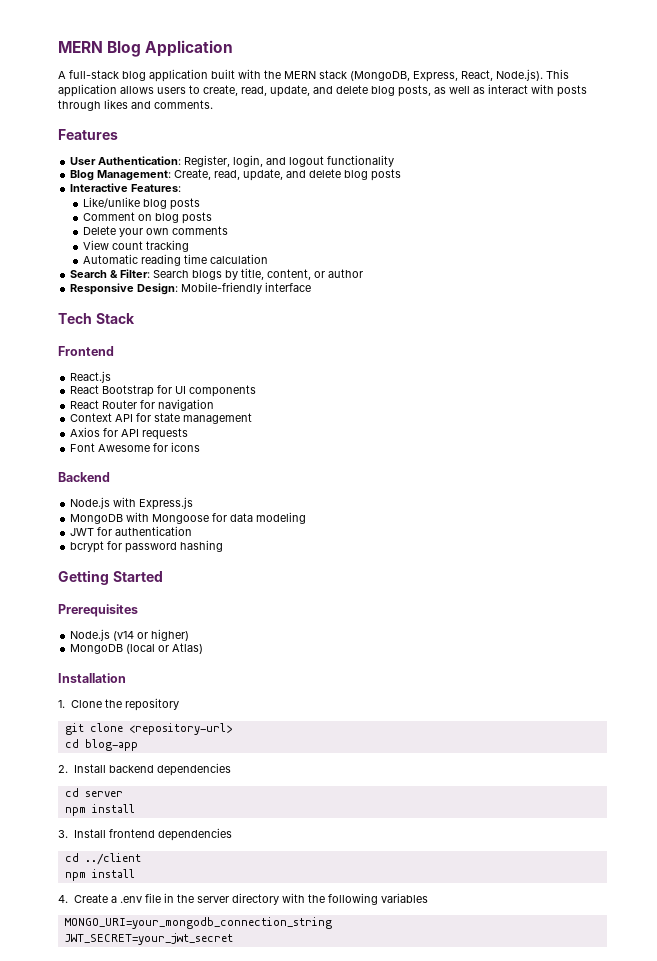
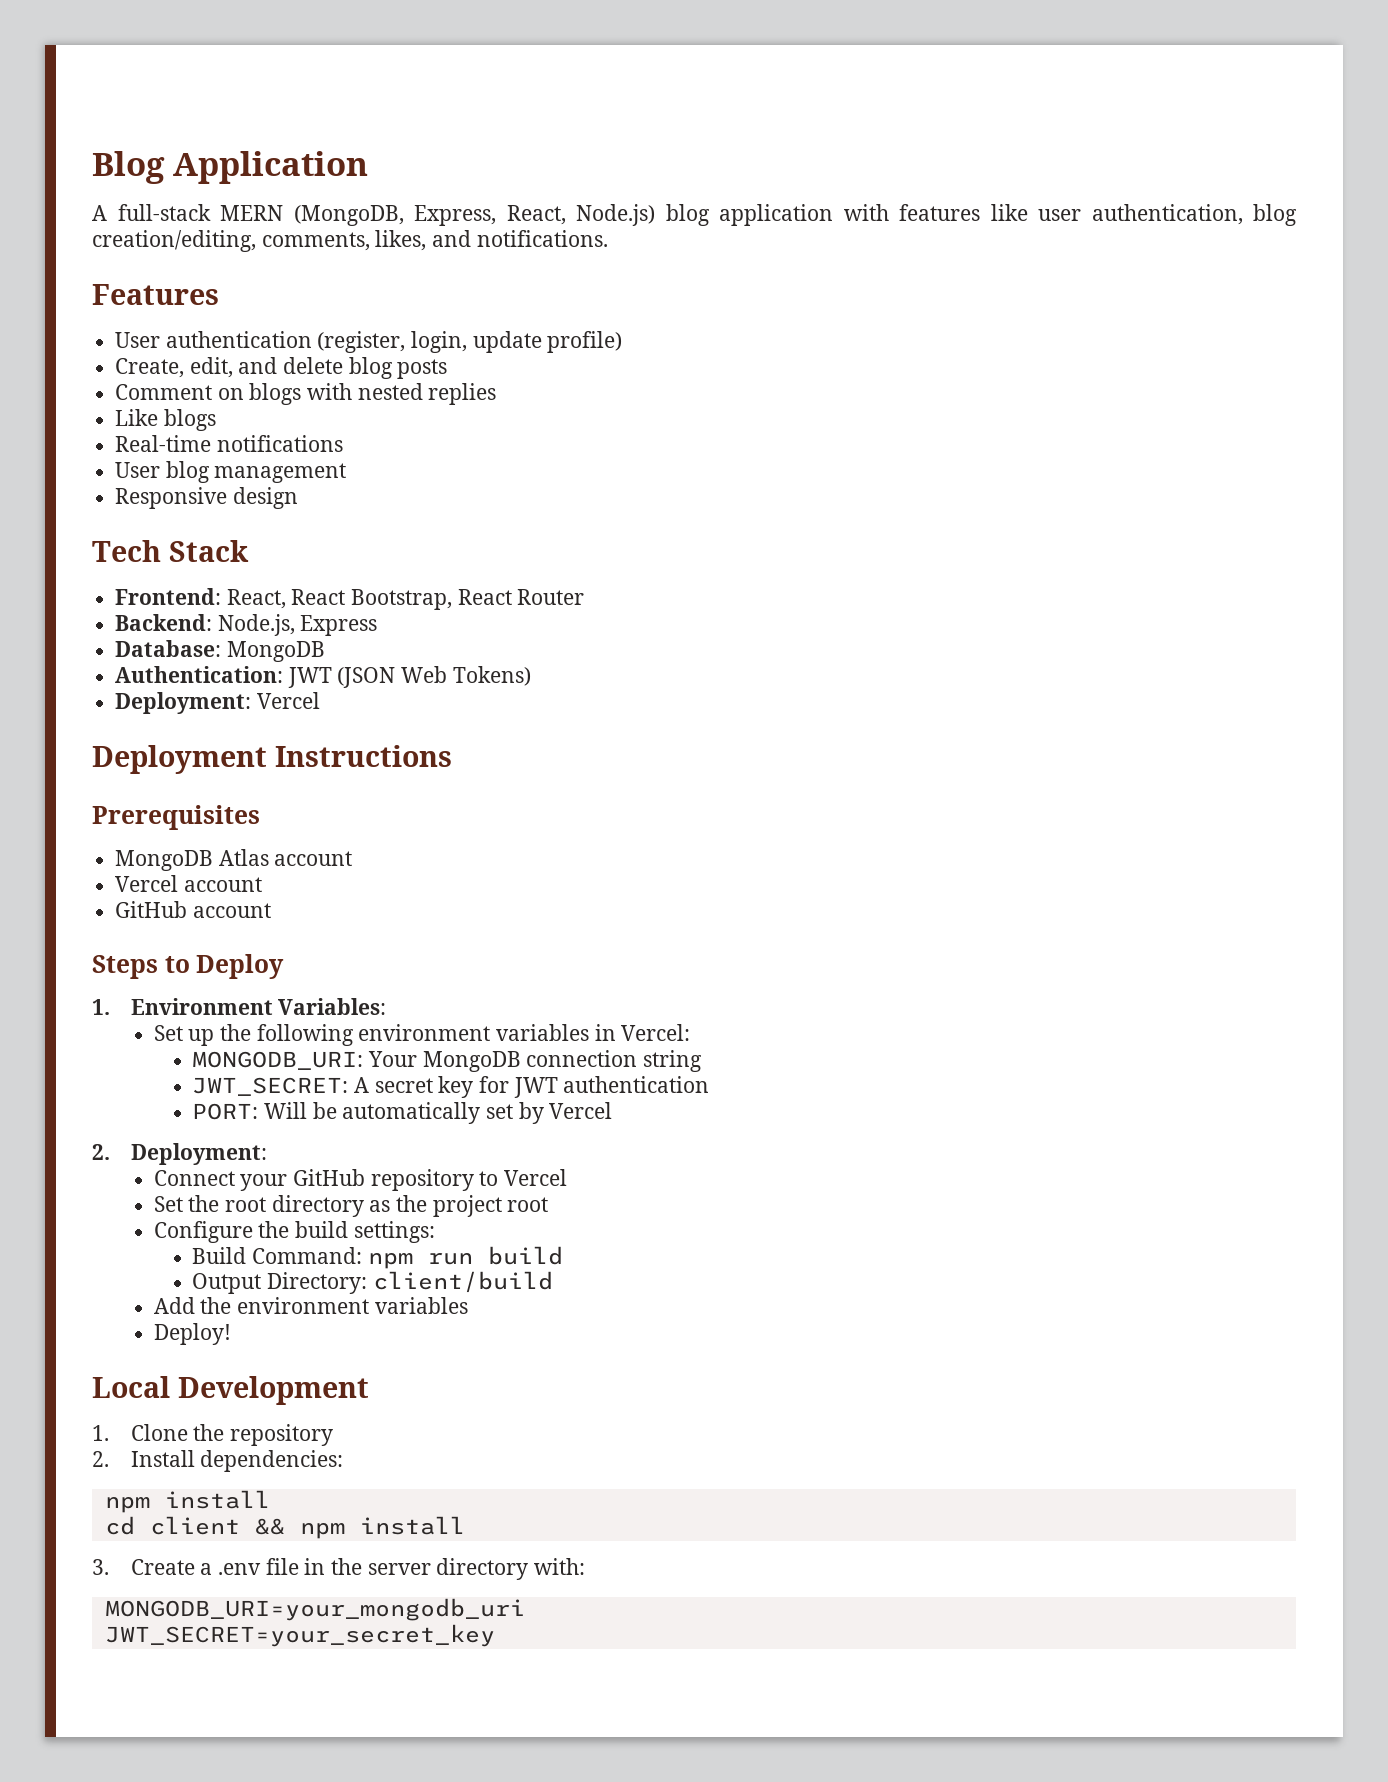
- MERN Blog Application
+ Blog Application
- A full-stack blog application built with the MERN stack (MongoDB, Express, React, Node.js). This application allows users to create, read, update, and delete blog posts, as well as interact with posts through likes and comments.
+ A full-stack MERN (MongoDB, Express, React, Node.js) blog application with features like user authentication, blog creation/editing, comments, likes, and notifications.
  Features
- User Authentication: Register, login, and logout functionality
- Blog Management: Create, read, update, and delete blog posts
- Interactive Features:
- Like/unlike blog posts
- Comment on blog posts
- Delete your own comments
- View count tracking
- Automatic reading time calculation
- Search & Filter: Search blogs by title, content, or author
- Responsive Design: Mobile-friendly interface
+ User authentication (register, login, update profile)
+ Create, edit, and delete blog posts
+ Comment on blogs with nested replies
+ Like blogs
+ Real-time notifications
+ User blog management
+ Responsive design
  Tech Stack
- Frontend
- React.js
- React Bootstrap for UI components
- React Router for navigation
- Context API for state management
- Axios for API requests
- Font Awesome for icons
- Backend
- Node.js with Express.js
- MongoDB with Mongoose for data modeling
- JWT for authentication
- bcrypt for password hashing
- Getting Started
+ Frontend: React, React Bootstrap, React Router
+ Backend: Node.js, Express
+ Database: MongoDB
+ Authentication: JWT (JSON Web Tokens)
+ Deployment: Vercel
+ Deployment Instructions
  Prerequisites
- Node.js (v14 or higher)
- MongoDB (local or Atlas)
- Installation
+ MongoDB Atlas account
+ Vercel account
+ GitHub account
+ Steps to Deploy
+ 1. Environment Variables:
+ Set up the following environment variables in Vercel:
+ MONGODB_URI: Your MongoDB connection string
+ JWT_SECRET: A secret key for JWT authentication
+ PORT: Will be automatically set by Vercel
+ 2. Deployment:
+ Connect your GitHub repository to Vercel
+ Set the root directory as the project root
+ Configure the build settings:
+ Build Command: npm run build
+ Output Directory: client/build
+ Add the environment variables
+ Deploy!
+ Local Development
  1. Clone the repository
- git clone <repository-url>
- cd blog-app
- 2. Install backend dependencies
- cd server
+ 2. Install dependencies:
  npm install
- 3. Install frontend dependencies
- cd ../client
- npm install
- 4. Create a .env file in the server directory with the following variables
- MONGO_URI=your_mongodb_connection_string
- JWT_SECRET=your_jwt_secret
+ cd client && npm install
+ 3. Create a .env file in the server directory with:
+ MONGODB_URI=your_mongodb_uri
+ JWT_SECRET=your_secret_key

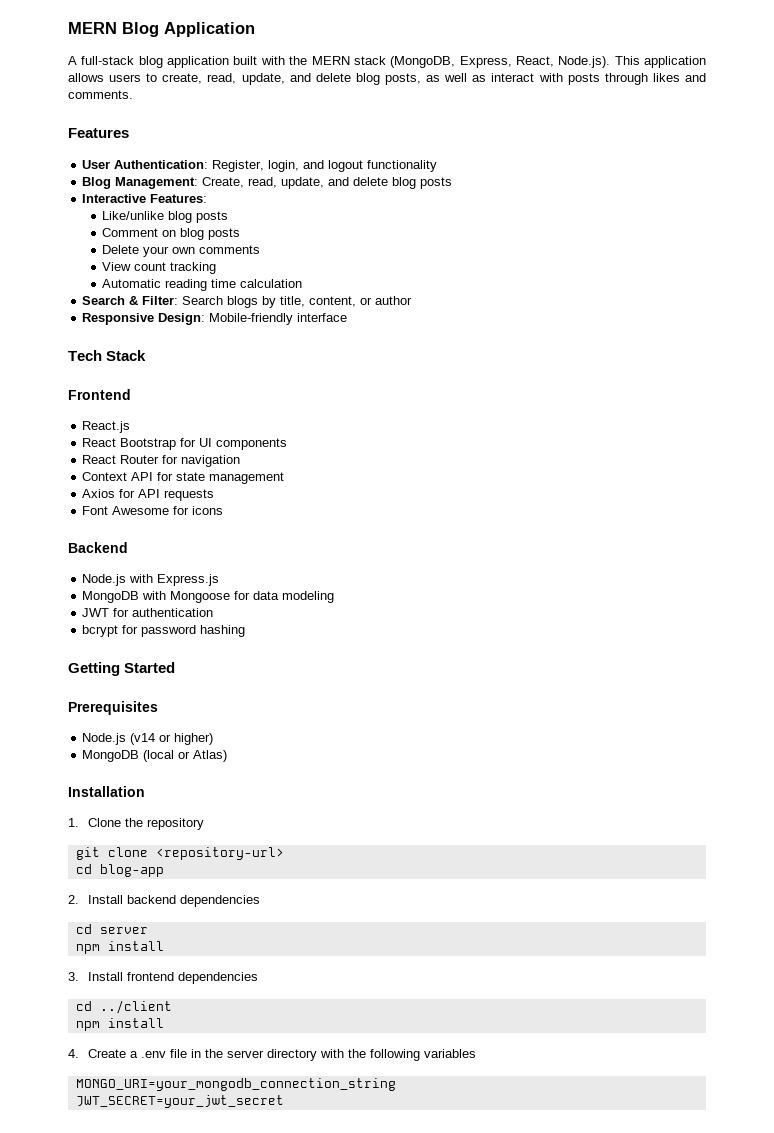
- Blog Application
+ MERN Blog Application
- A full-stack MERN (MongoDB, Express, React, Node.js) blog application with features like user authentication, blog creation/editing, comments, likes, and notifications.
+ A full-stack blog application built with the MERN stack (MongoDB, Express, React, Node.js). This application allows users to create, read, update, and delete blog posts, as well as interact with posts through likes and comments.
  Features
- User authentication (register, login, update profile)
- Create, edit, and delete blog posts
- Comment on blogs with nested replies
- Like blogs
- Real-time notifications
- User blog management
- Responsive design
+ User Authentication: Register, login, and logout functionality
+ Blog Management: Create, read, update, and delete blog posts
+ Interactive Features:
+ Like/unlike blog posts
+ Comment on blog posts
+ Delete your own comments
+ View count tracking
+ Automatic reading time calculation
+ Search & Filter: Search blogs by title, content, or author
+ Responsive Design: Mobile-friendly interface
  Tech Stack
- Frontend: React, React Bootstrap, React Router
- Backend: Node.js, Express
- Database: MongoDB
- Authentication: JWT (JSON Web Tokens)
- Deployment: Vercel
- Deployment Instructions
+ Frontend
+ React.js
+ React Bootstrap for UI components
+ React Router for navigation
+ Context API for state management
+ Axios for API requests
+ Font Awesome for icons
+ Backend
+ Node.js with Express.js
+ MongoDB with Mongoose for data modeling
+ JWT for authentication
+ bcrypt for password hashing
+ Getting Started
  Prerequisites
- MongoDB Atlas account
- Vercel account
- GitHub account
- Steps to Deploy
- 1. Environment Variables:
- Set up the following environment variables in Vercel:
- MONGODB_URI: Your MongoDB connection string
- JWT_SECRET: A secret key for JWT authentication
- PORT: Will be automatically set by Vercel
- 2. Deployment:
- Connect your GitHub repository to Vercel
- Set the root directory as the project root
- Configure the build settings:
- Build Command: npm run build
- Output Directory: client/build
- Add the environment variables
- Deploy!
- Local Development
+ Node.js (v14 or higher)
+ MongoDB (local or Atlas)
+ Installation
  1. Clone the repository
- 2. Install dependencies:
+ git clone <repository-url>
+ cd blog-app
+ 2. Install backend dependencies
+ cd server
  npm install
- cd client && npm install
- 3. Create a .env file in the server directory with:
- MONGODB_URI=your_mongodb_uri
- JWT_SECRET=your_secret_key
+ 3. Install frontend dependencies
+ cd ../client
+ npm install
+ 4. Create a .env file in the server directory with the following variables
+ MONGO_URI=your_mongodb_connection_string
+ JWT_SECRET=your_jwt_secret

